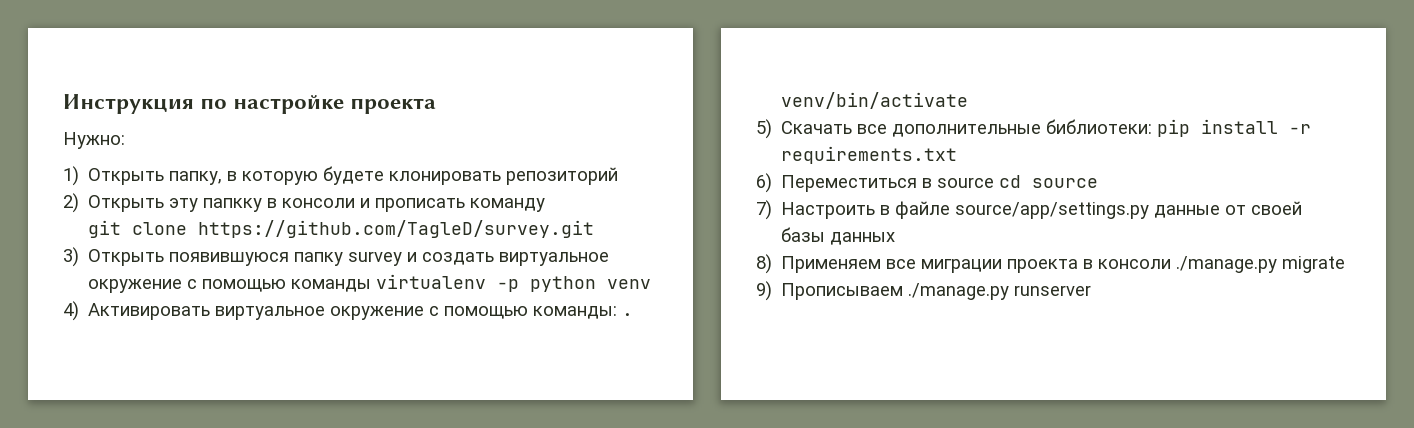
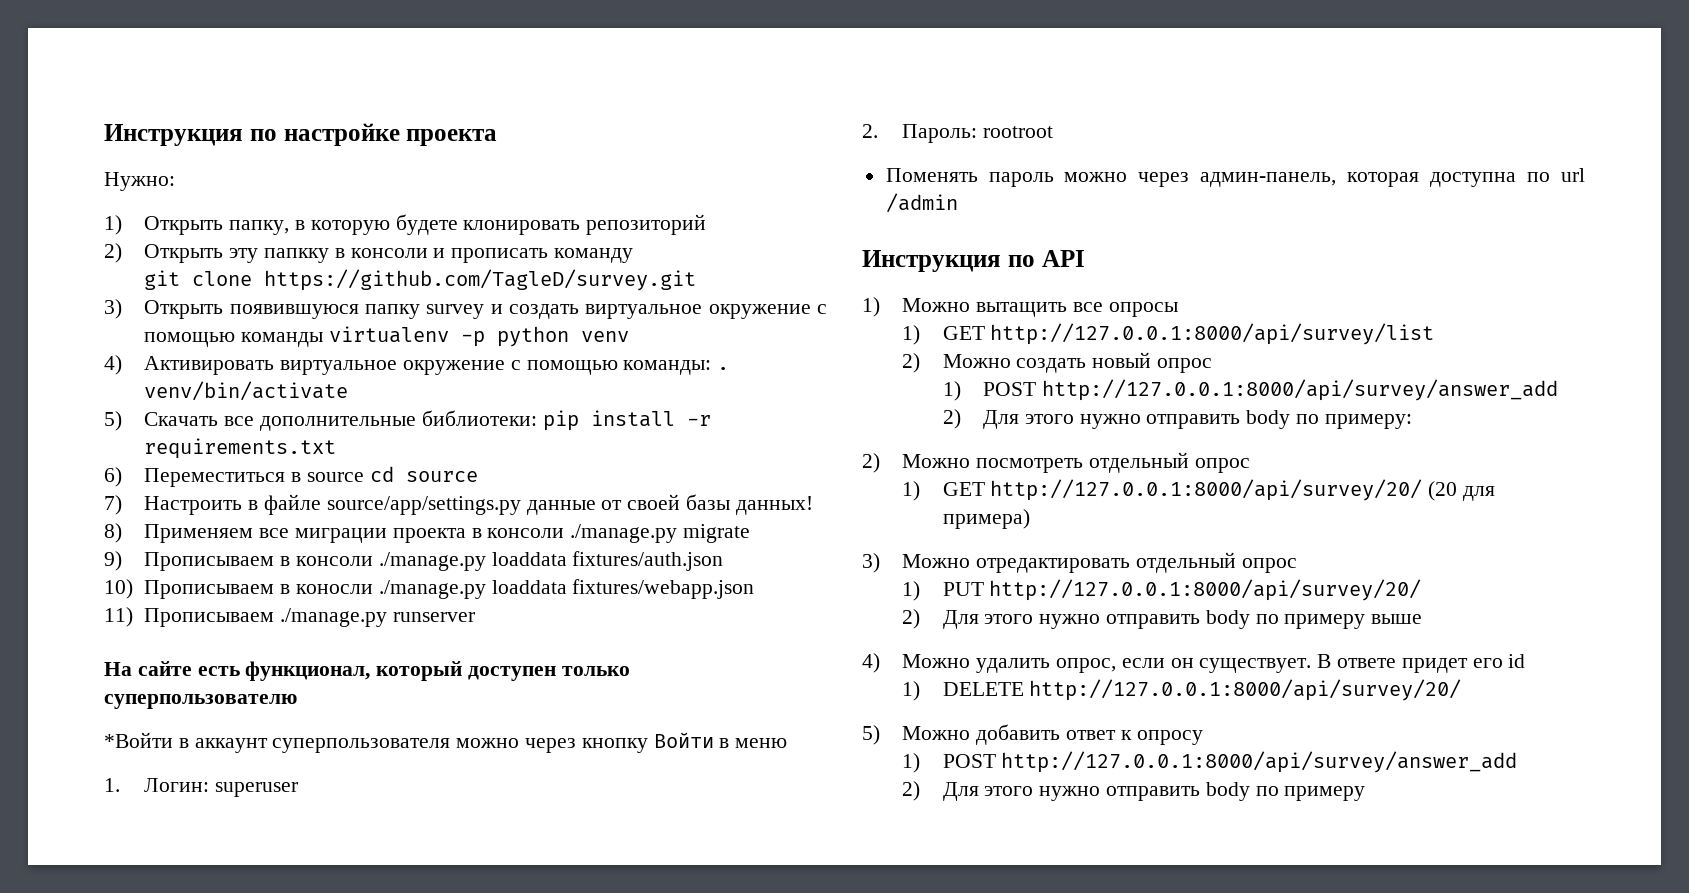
- 7) Настроить в файле source/app/settings.py данные от своей базы данных
+ 7) Настроить в файле source/app/settings.py данные от своей базы данных!
- 9) Прописываем ./manage.py runserver
+ 9) Прописываем в консоли ./manage.py loaddata fixtures/auth.json
+ 10) Прописываем в коносли ./manage.py loaddata fixtures/webapp.json
+ 11) Прописываем ./manage.py runserver
+ На сайте есть функционал, который доступен только суперпользователю
+ *Войти в аккаунт суперпользователя можно через кнопку Войти в меню
+ 1. Логин: superuser
+ 2. Пароль: rootroot
+ Поменять пароль можно через админ-панель, которая доступна по url /admin
+ Инструкция по API
+ 1) Можно вытащить все опросы
+ 1) GET http://127.0.0.1:8000/api/survey/list
+ 2) Можно создать новый опрос
+ 1) POST http://127.0.0.1:8000/api/survey/answer_add
+ 2) Для этого нужно отправить body по примеру:
+ 2) Можно посмотреть отдельный опрос
+ 1) GET http://127.0.0.1:8000/api/survey/20/ (20 для примера)
+ 3) Можно отредактировать отдельный опрос
+ 1) PUT http://127.0.0.1:8000/api/survey/20/
+ 2) Для этого нужно отправить body по примеру выше
+ 4) Можно удалить опрос, если он существует. В ответе придет его id
+ 1) DELETE http://127.0.0.1:8000/api/survey/20/
+ 5) Можно добавить ответ к опросу
+ 1) POST http://127.0.0.1:8000/api/survey/answer_add
+ 2) Для этого нужно отправить body по примеру

